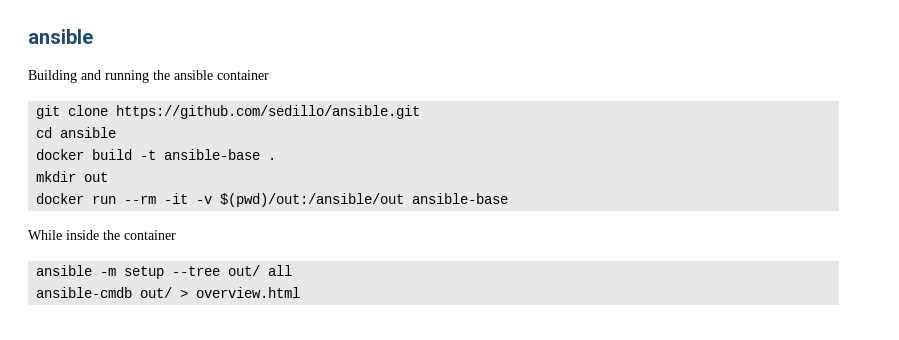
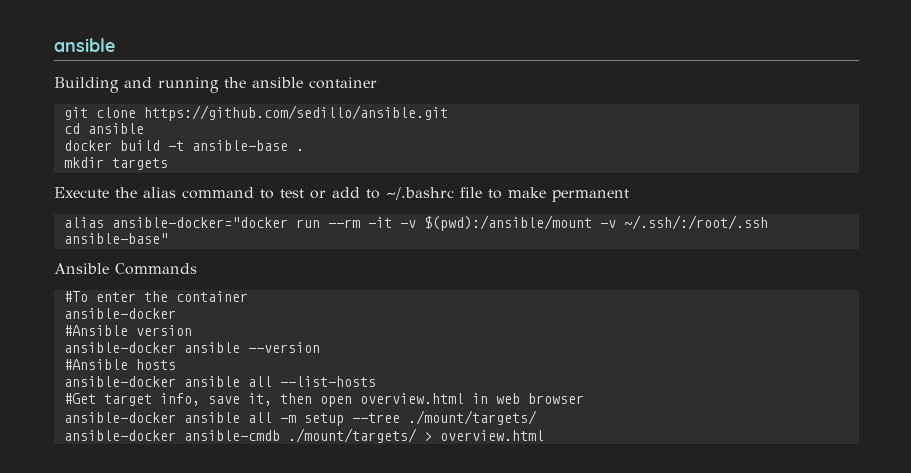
- mkdir out
- docker run --rm -it -v $(pwd)/out:/ansible/out ansible-base
- While inside the container
- ansible -m setup --tree out/ all
- ansible-cmdb out/ > overview.html
+ mkdir targets
+ Execute the alias command to test or add to ~/.bashrc file to make permanent
+ alias ansible-docker="docker run --rm -it -v $(pwd):/ansible/mount -v ~/.ssh/:/root/.ssh ansible-base"
+ Ansible Commands
+ #To enter the container
+ ansible-docker
+ #Ansible version
+ ansible-docker ansible --version
+ #Ansible hosts
+ ansible-docker ansible all --list-hosts
+ #Get target info, save it, then open overview.html in web browser
+ ansible-docker ansible all -m setup --tree ./mount/targets/
+ ansible-docker ansible-cmdb ./mount/targets/ > overview.html

